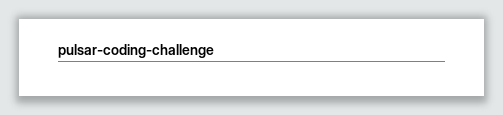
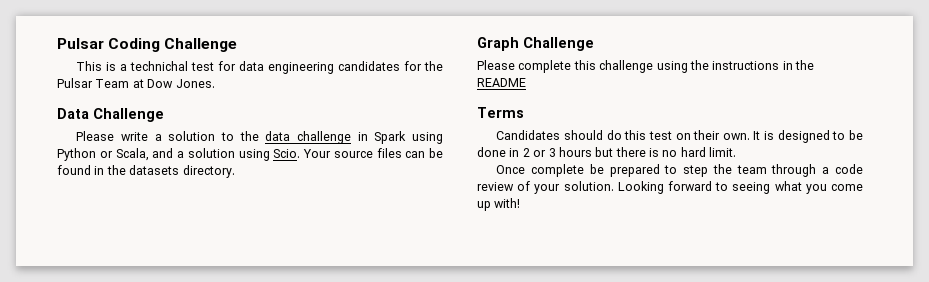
- pulsar-coding-challenge
+ Pulsar Coding Challenge
+ This is a technichal test for data engineering candidates for the Pulsar Team at Dow Jones.
+ Data Challenge
+ Please write a solution to the data challenge in Spark using Python or Scala, and a solution using Scio. Your source files can be found in the datasets directory.
+ Graph Challenge
+ Please complete this challenge using the instructions in the README
+ Terms
+ Candidates should do this test on their own. It is designed to be done in 2 or 3 hours but there is no hard limit.
+ Once complete be prepared to step the team through a code review of your solution. Looking forward to seeing what you come up with!

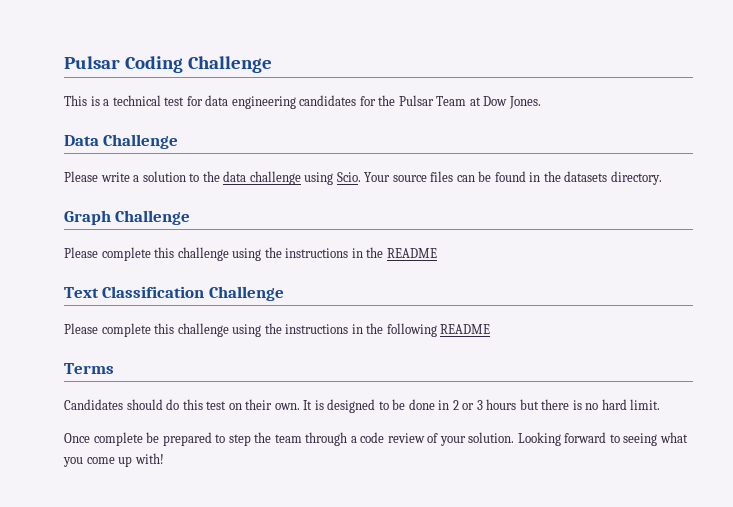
- This is a technichal test for data engineering candidates for the Pulsar Team at Dow Jones.
+ This is a technical test for data engineering candidates for the Pulsar Team at Dow Jones.
- Please write a solution to the data challenge in Spark using Python or Scala, and a solution using Scio.
+ Please write a solution to the data challenge using Scio.
+ Text Classification Challenge
+ Please complete this challenge using the instructions in the following README

